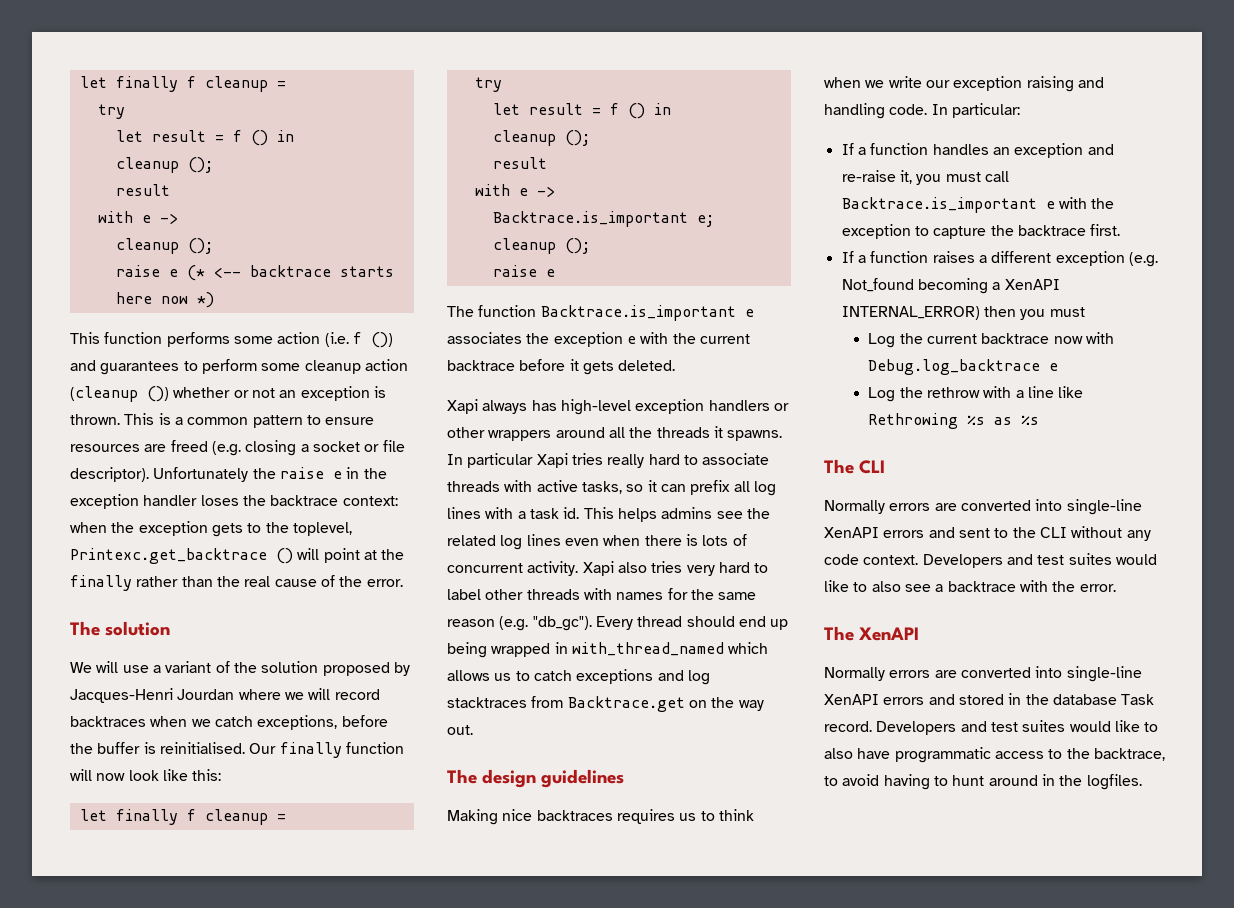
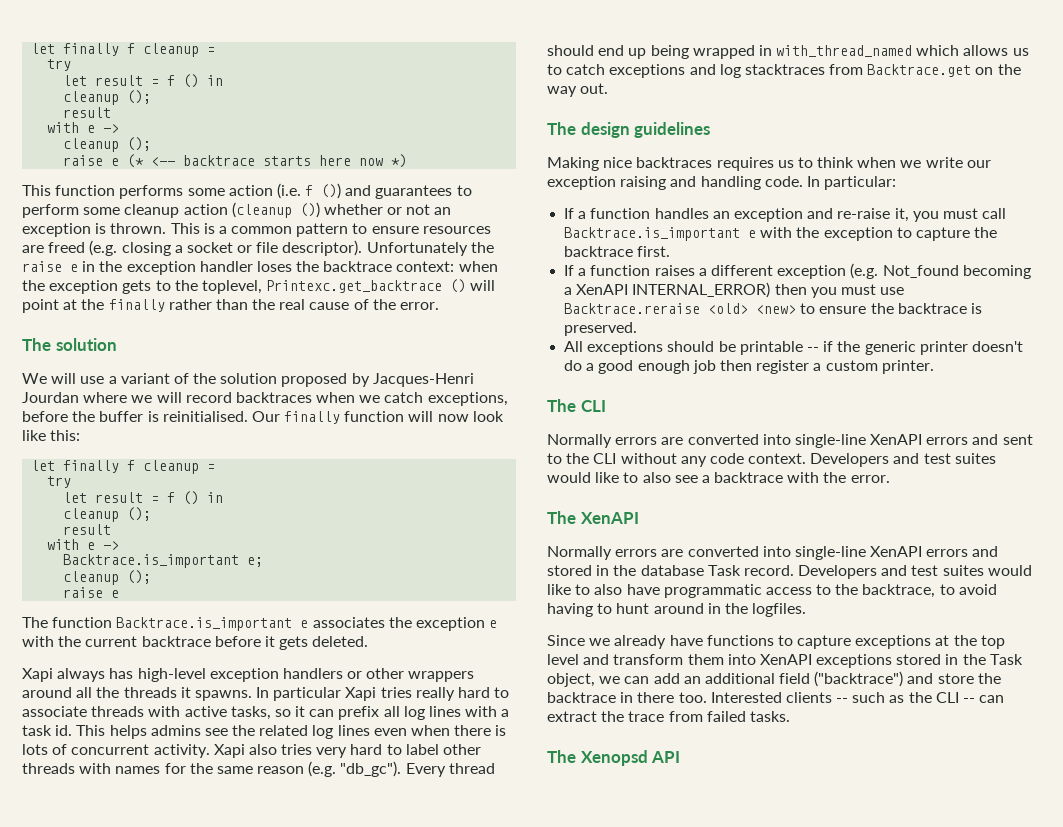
- If a function raises a different exception (e.g. Not_found becoming a XenAPI INTERNAL_ERROR) then you must
- Log the current backtrace now with Debug.log_backtrace e
- Log the rethrow with a line like Rethrowing %s as %s
+ If a function raises a different exception (e.g. Not_found becoming a XenAPI INTERNAL_ERROR) then you must use Backtrace.reraise <old> <new> to ensure the backtrace is preserved.
+ All exceptions should be printable -- if the generic printer doesn't do a good enough job then register a custom printer.
+ Since we already have functions to capture exceptions at the top level and transform them into XenAPI exceptions stored in the Task object, we can add an additional field ("backtrace") and store the backtrace in there too. Interested clients -- such as the CLI -- can extract the trace from failed tasks.
+ The Xenopsd API

